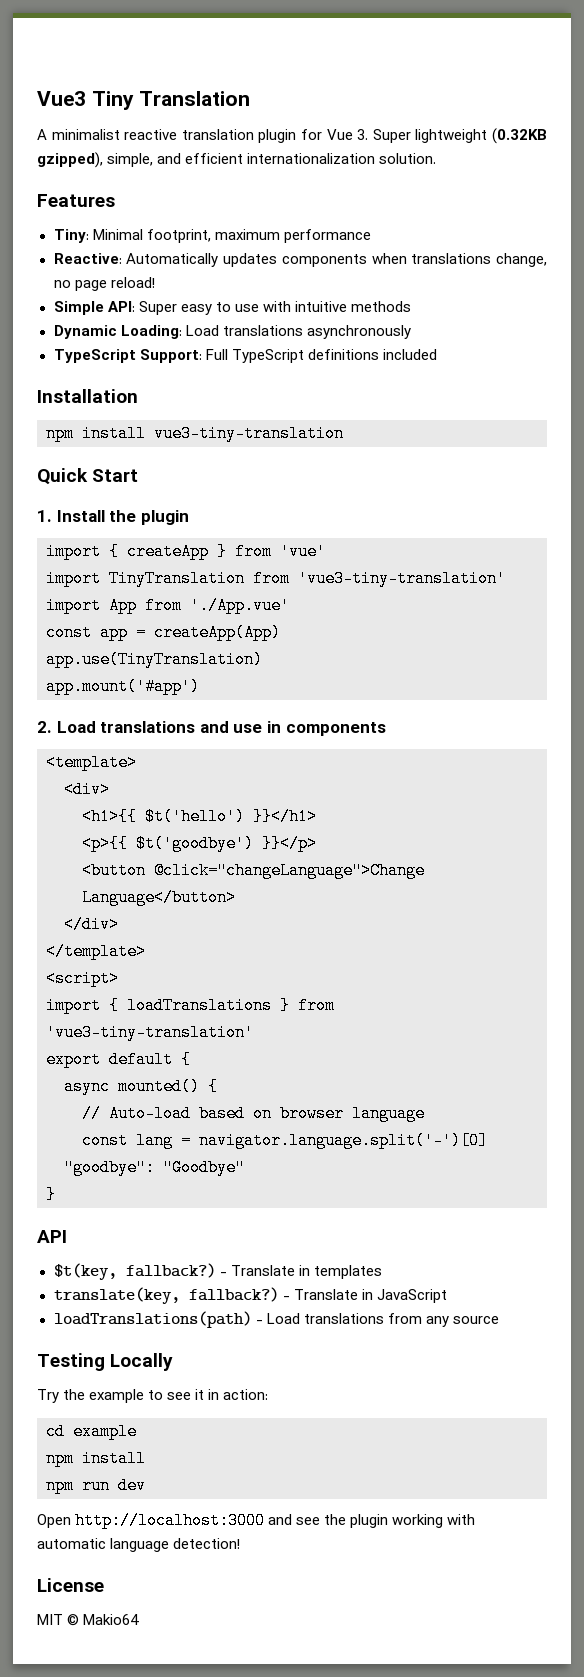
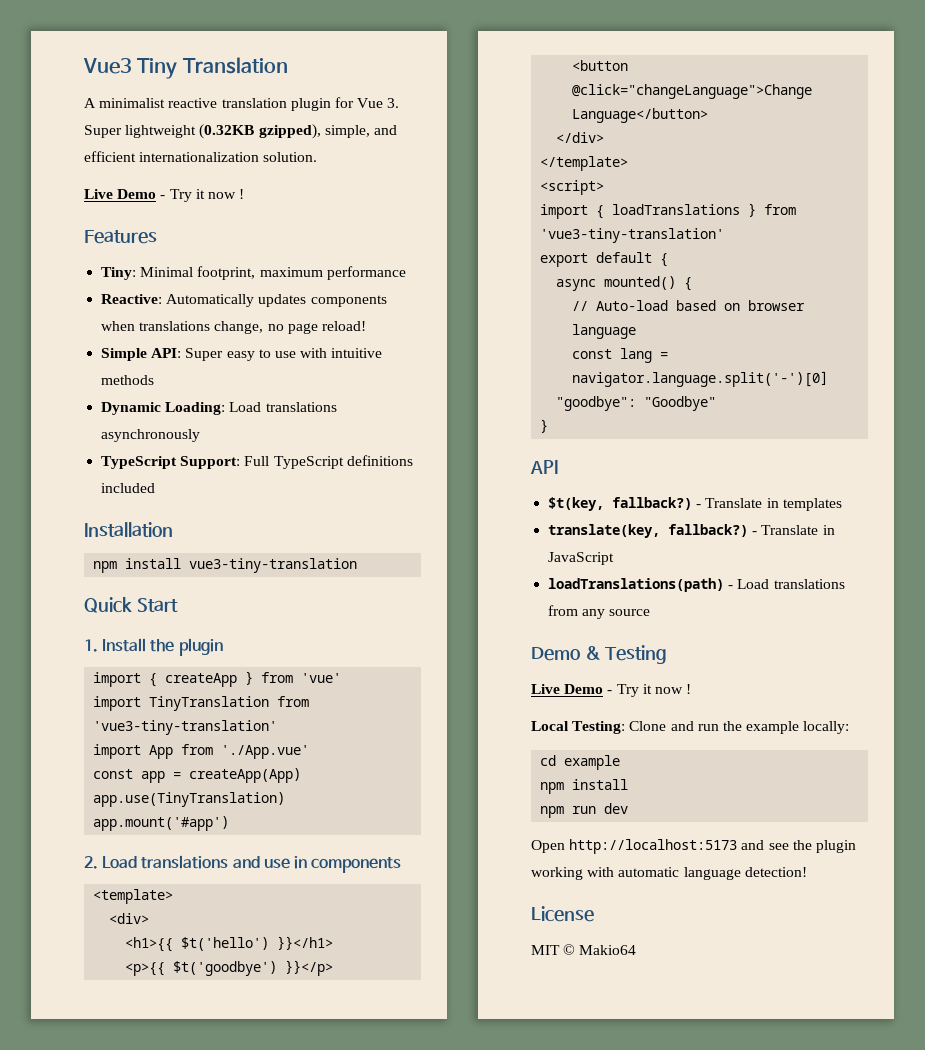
  A minimalist reactive translation plugin for Vue 3. Super lightweight (0.32KB gzipped), simple, and efficient internationalization solution.
+ Live Demo - Try it now !
- Testing Locally
- Try the example to see it in action:
+ Demo & Testing
+ Live Demo - Try it now !
+ Local Testing: Clone and run the example locally:
- Open http://localhost:3000 and see the plugin working with automatic language detection!
+ Open http://localhost:5173 and see the plugin working with automatic language detection!

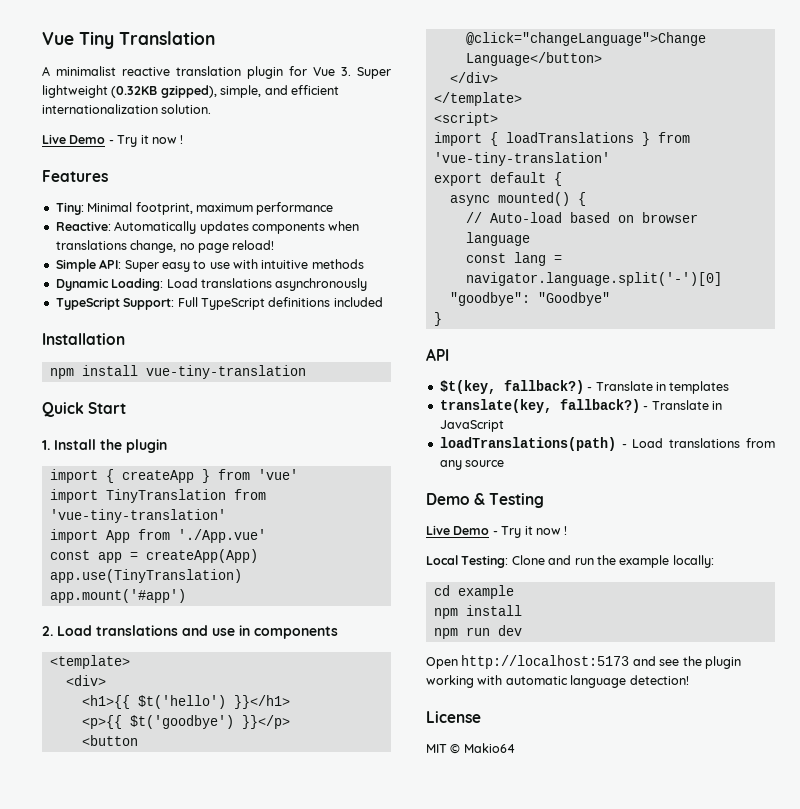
- Vue3 Tiny Translation
+ Vue Tiny Translation
- npm install vue3-tiny-translation
+ npm install vue-tiny-translation
- import TinyTranslation from 'vue3-tiny-translation'
+ import TinyTranslation from 'vue-tiny-translation'
- import { loadTranslations } from 'vue3-tiny-translation'
+ import { loadTranslations } from 'vue-tiny-translation'

